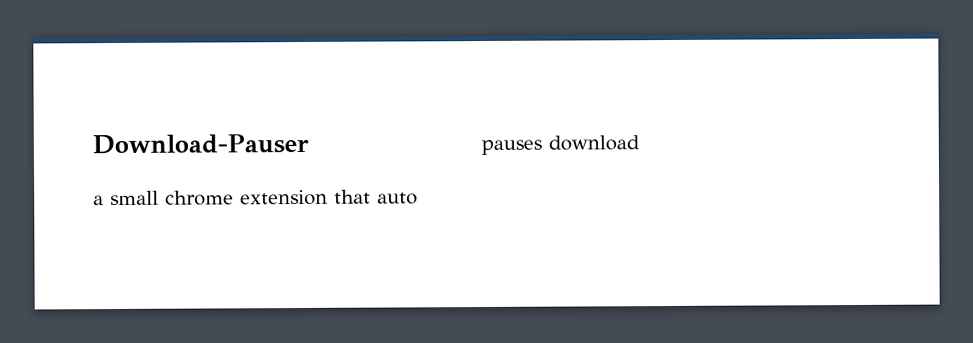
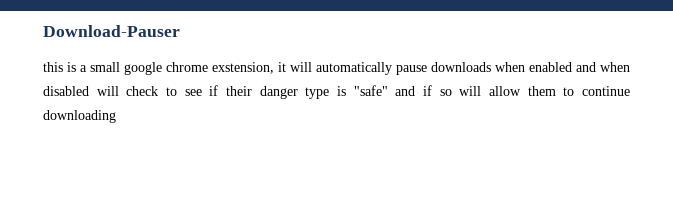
- a small chrome extension that auto pauses download
+ this is a small google chrome exstension, it will automatically pause downloads when enabled and when disabled will check to see if their danger type is "safe" and if so will allow them to continue downloading

